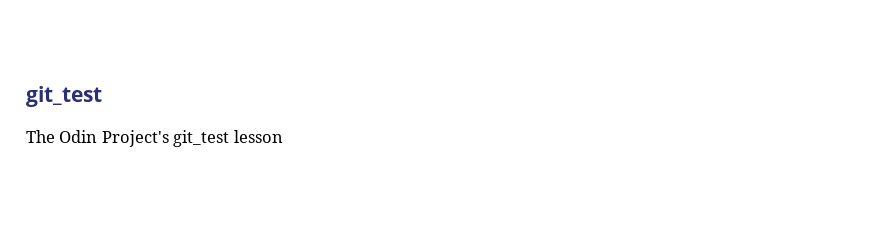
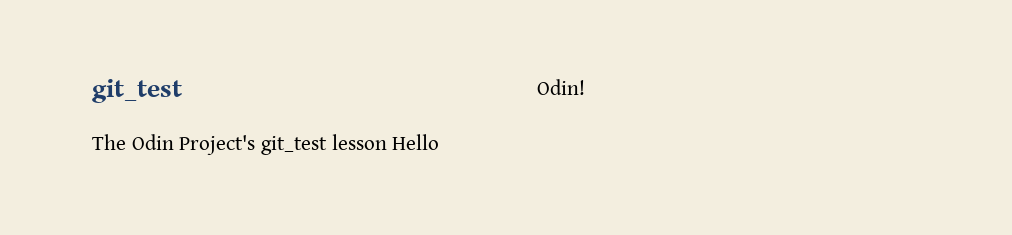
- The Odin Project's git_test lesson
+ The Odin Project's git_test lesson Hello Odin!

